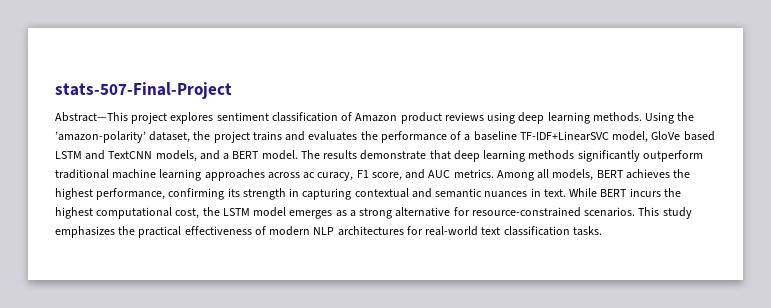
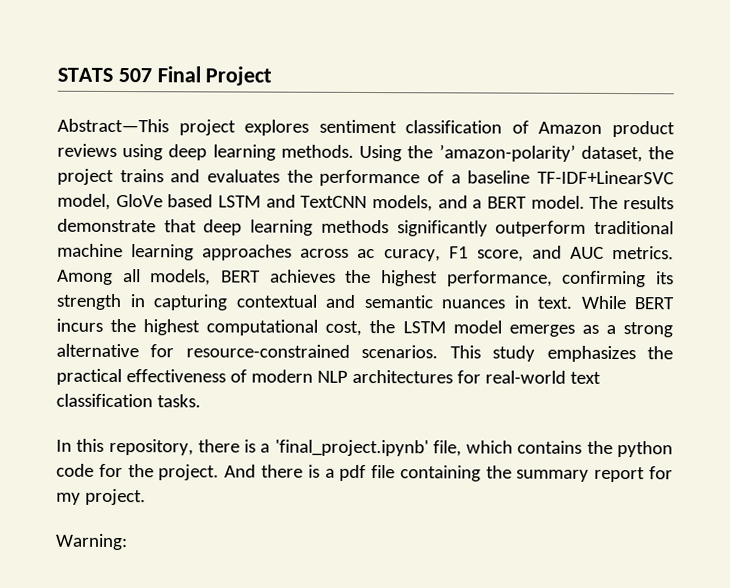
- stats-507-Final-Project
+ STATS 507 Final Project
+ In this repository, there is a 'final_project.ipynb' file, which contains the python code for the project. And there is a pdf file containing the summary report for my project.
+ Warning:

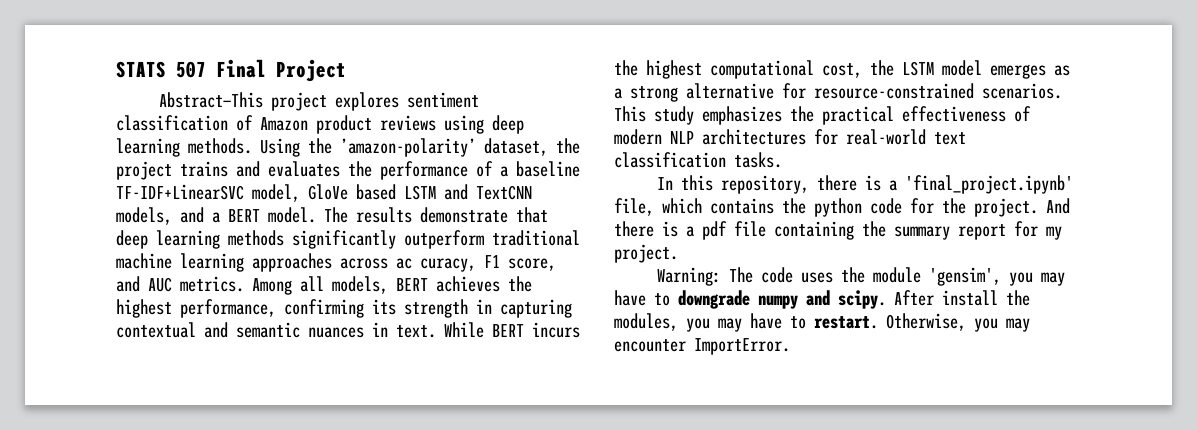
- Warning:
+ Warning: The code uses the module 'gensim', you may have to downgrade numpy and scipy. After install the modules, you may have to restart. Otherwise, you may encounter ImportError.

